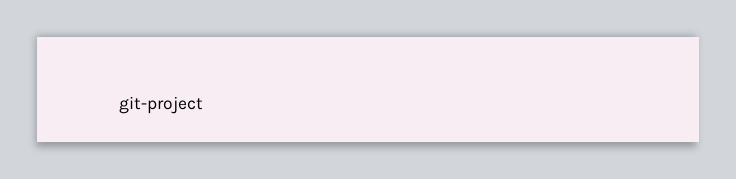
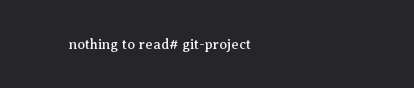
- git-project
+ nothing to read# git-project

